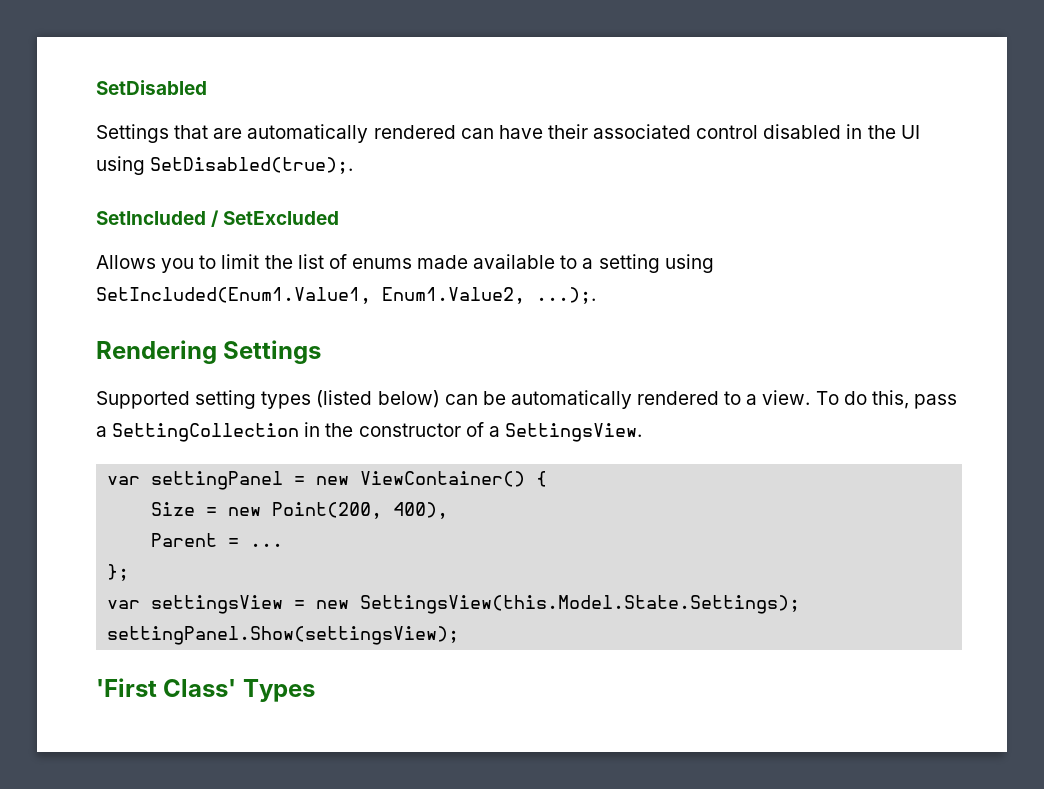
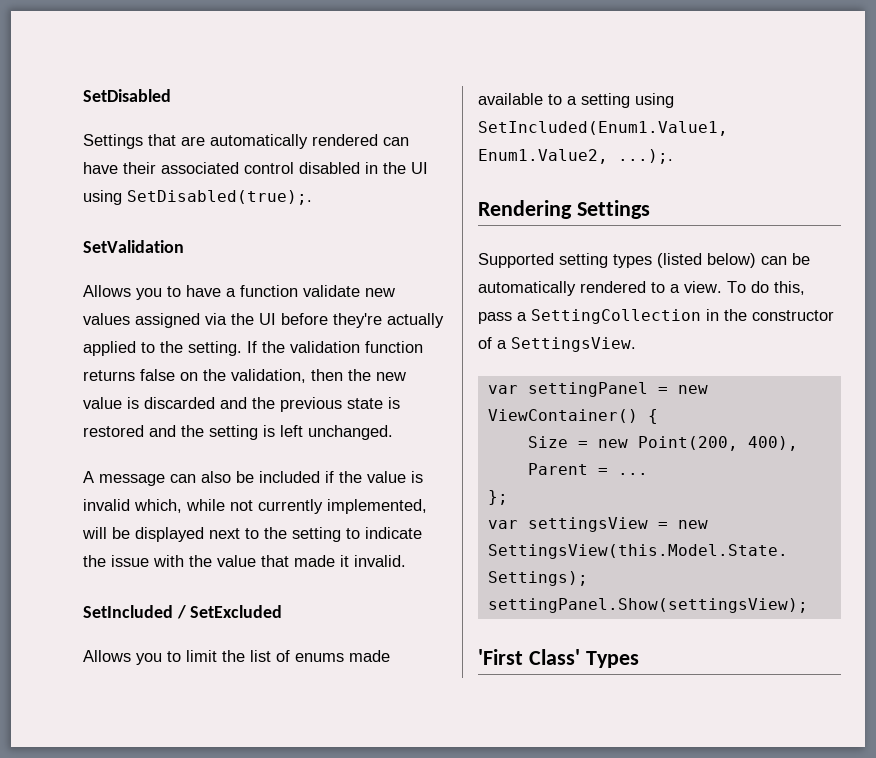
+ SetValidation
+ Allows you to have a function validate new values assigned via the UI before they're actually applied to the setting. If the validation function returns false on the validation, then the new value is discarded and the previous state is restored and the setting is left unchanged.
+ A message can also be included if the value is invalid which, while not currently implemented, will be displayed next to the setting to indicate the issue with the value that made it invalid.

